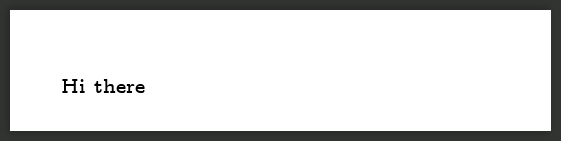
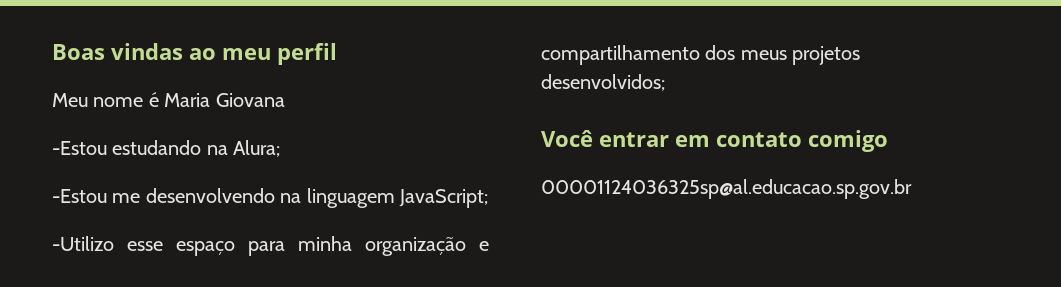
- Hi there
+ Boas vindas ao meu perfil
+ Meu nome é Maria Giovana
+ -Estou estudando na Alura;
+ -Estou me desenvolvendo na linguagem JavaScript;
+ -Utilizo esse espaço para minha organização e compartilhamento dos meus projetos desenvolvidos;
+ Você entrar em contato comigo
+ 00001124036325sp@al.educacao.sp.gov.br

